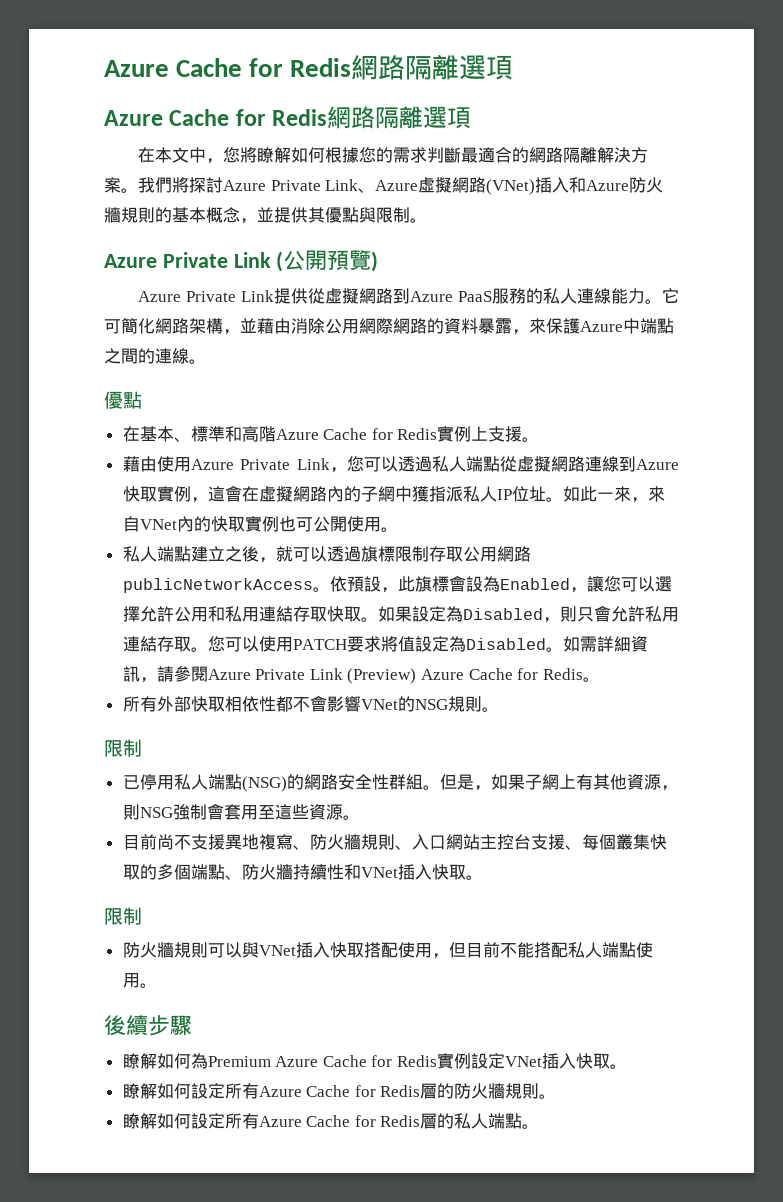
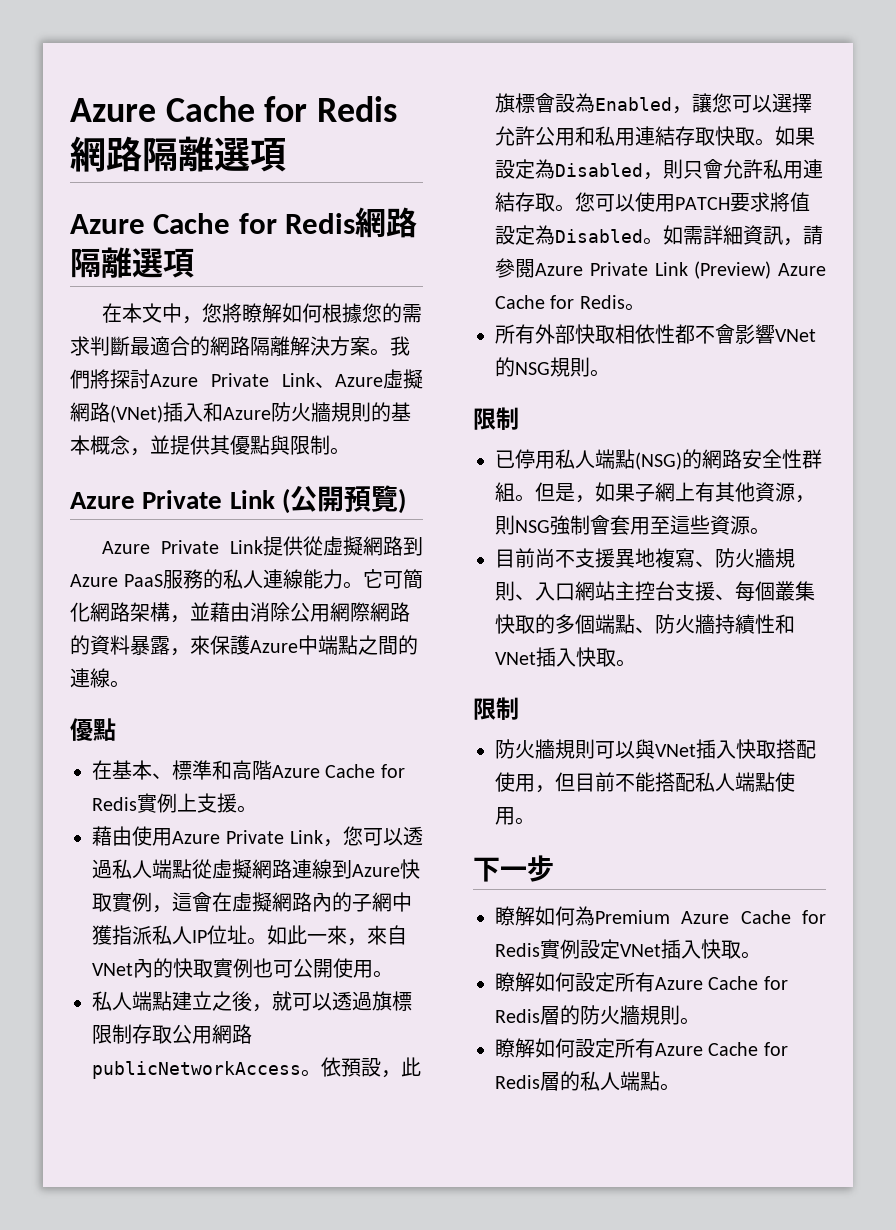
- 後續步驟
+ 下一步

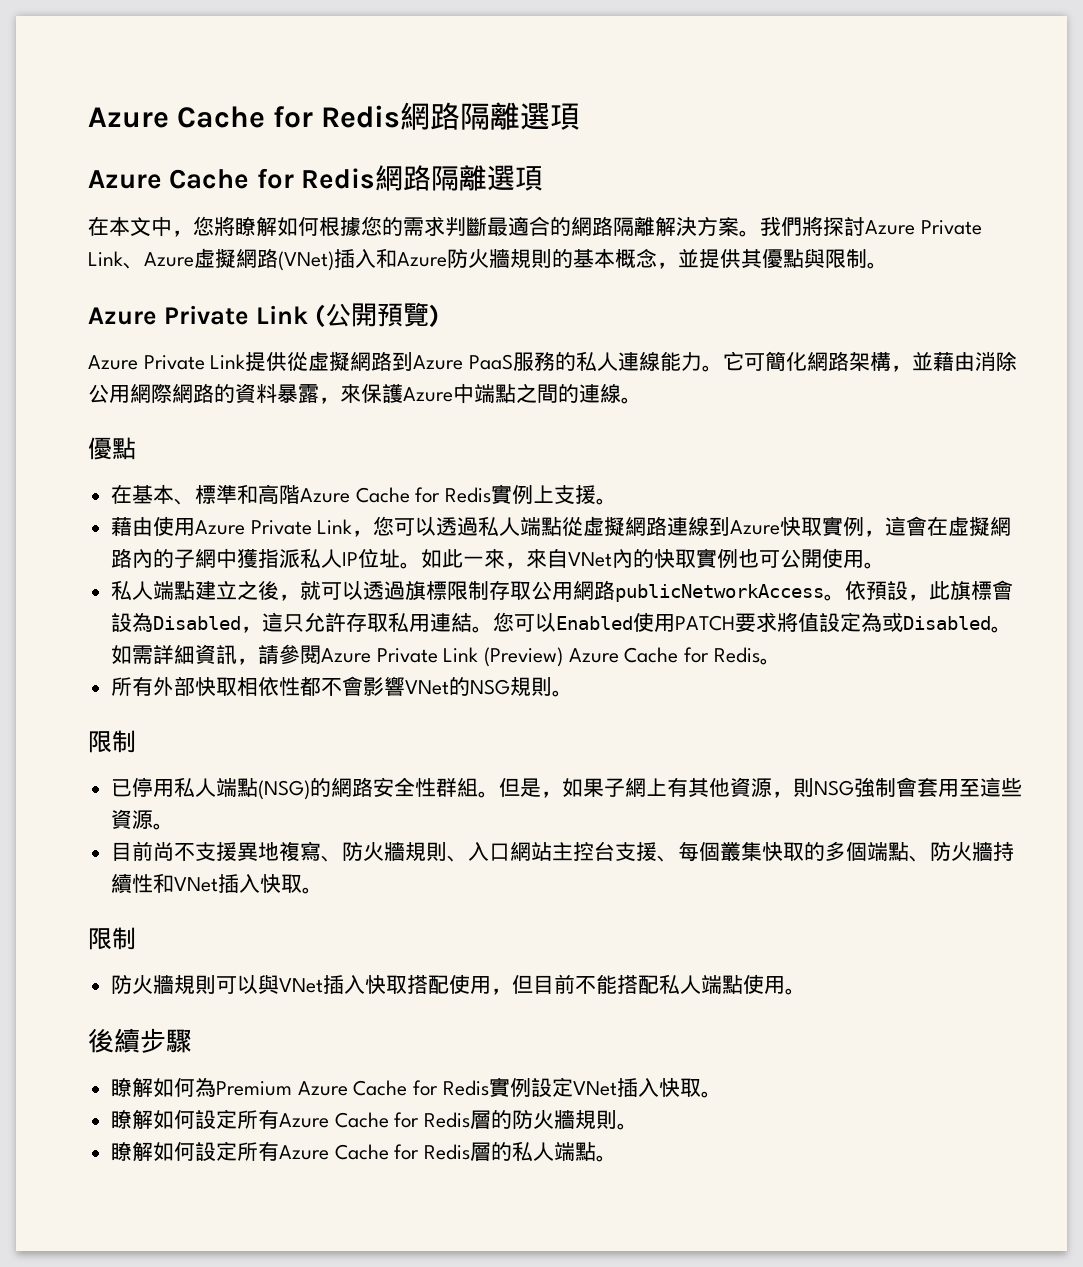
- 依預設，此旗標會設為Enabled，讓您可以選擇允許公用和私用連結存取快取。如果設定為Disabled，則只會允許私用連結存取。
+ 依預設，此旗標會設為Disabled，這只允許存取私用連結。
- 您可以使用PATCH要求將值設定為Disabled。
+ 您可以Enabled使用PATCH要求將值設定為或Disabled。
- 下一步
+ 後續步驟

